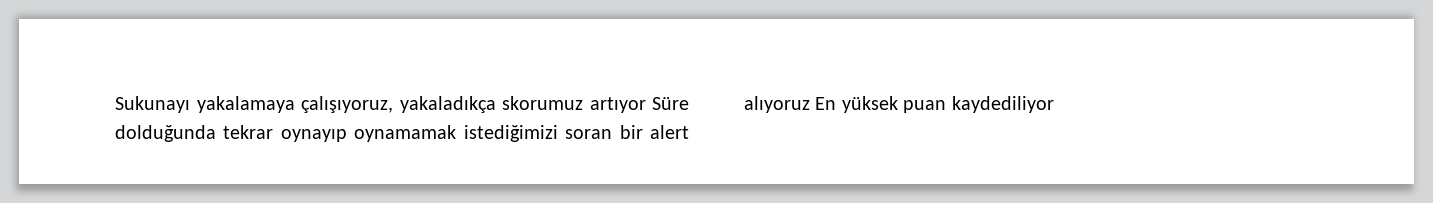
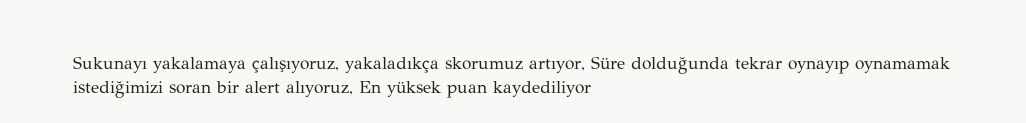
- Sukunayı yakalamaya çalışıyoruz, yakaladıkça skorumuz artıyor Süre dolduğunda tekrar oynayıp oynamamak istediğimizi soran bir alert alıyoruz En yüksek puan kaydediliyor
+ Sukunayı yakalamaya çalışıyoruz, yakaladıkça skorumuz artıyor, Süre dolduğunda tekrar oynayıp oynamamak istediğimizi soran bir alert alıyoruz, En yüksek puan kaydediliyor

